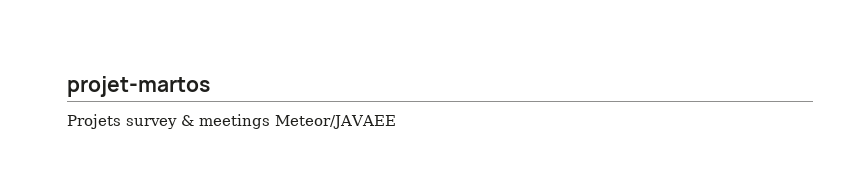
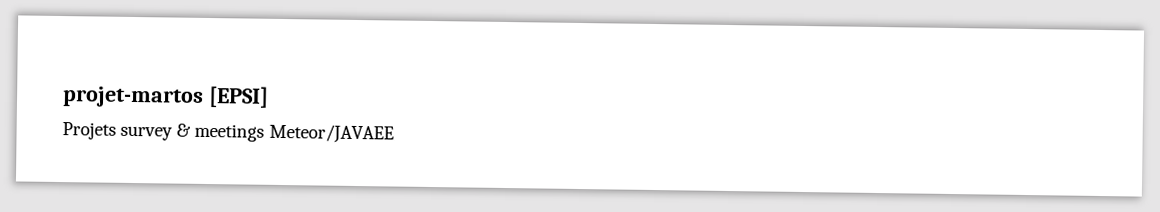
- projet-martos
+ projet-martos [EPSI]

